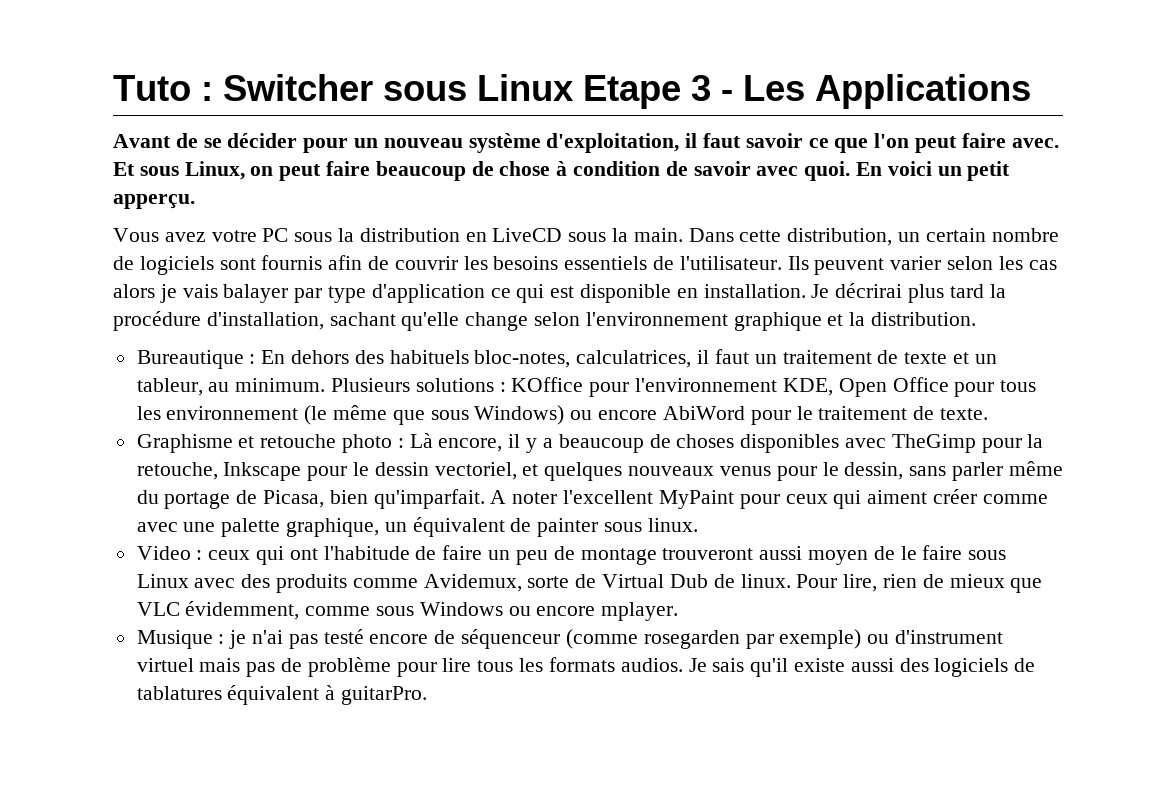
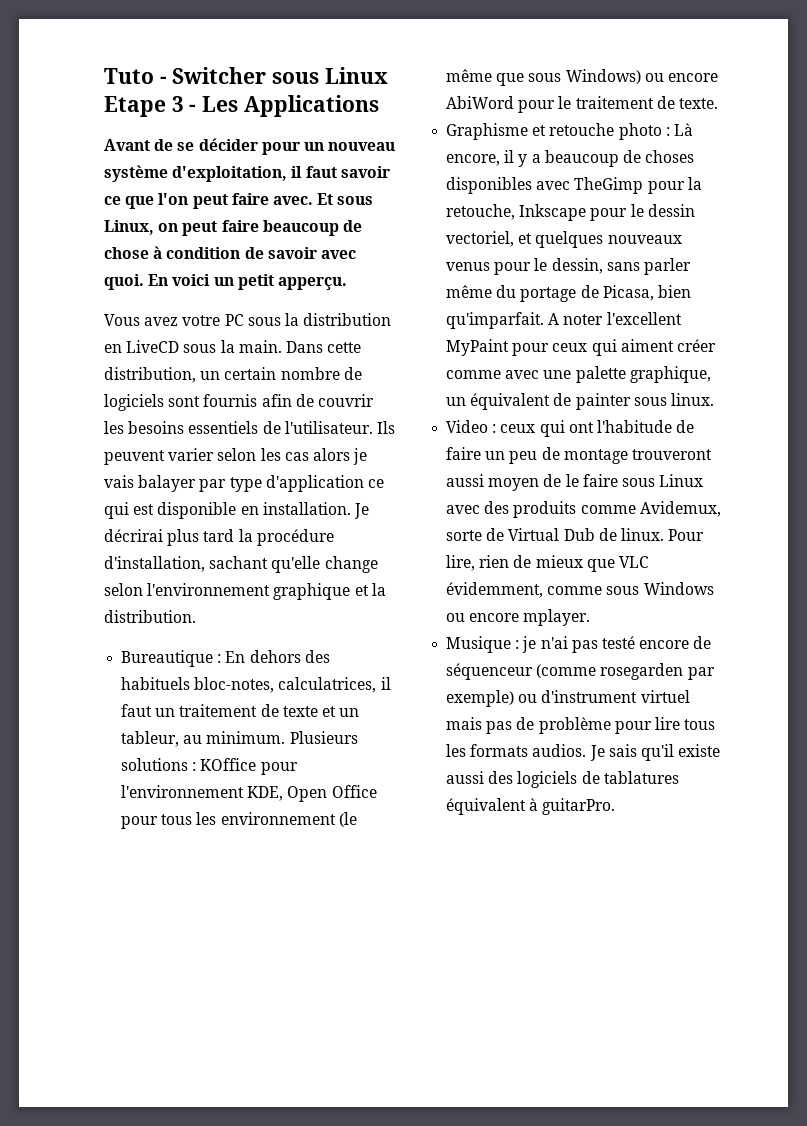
- Tuto : Switcher sous Linux Etape 3 - Les Applications
+ Tuto - Switcher sous Linux Etape 3 - Les Applications

